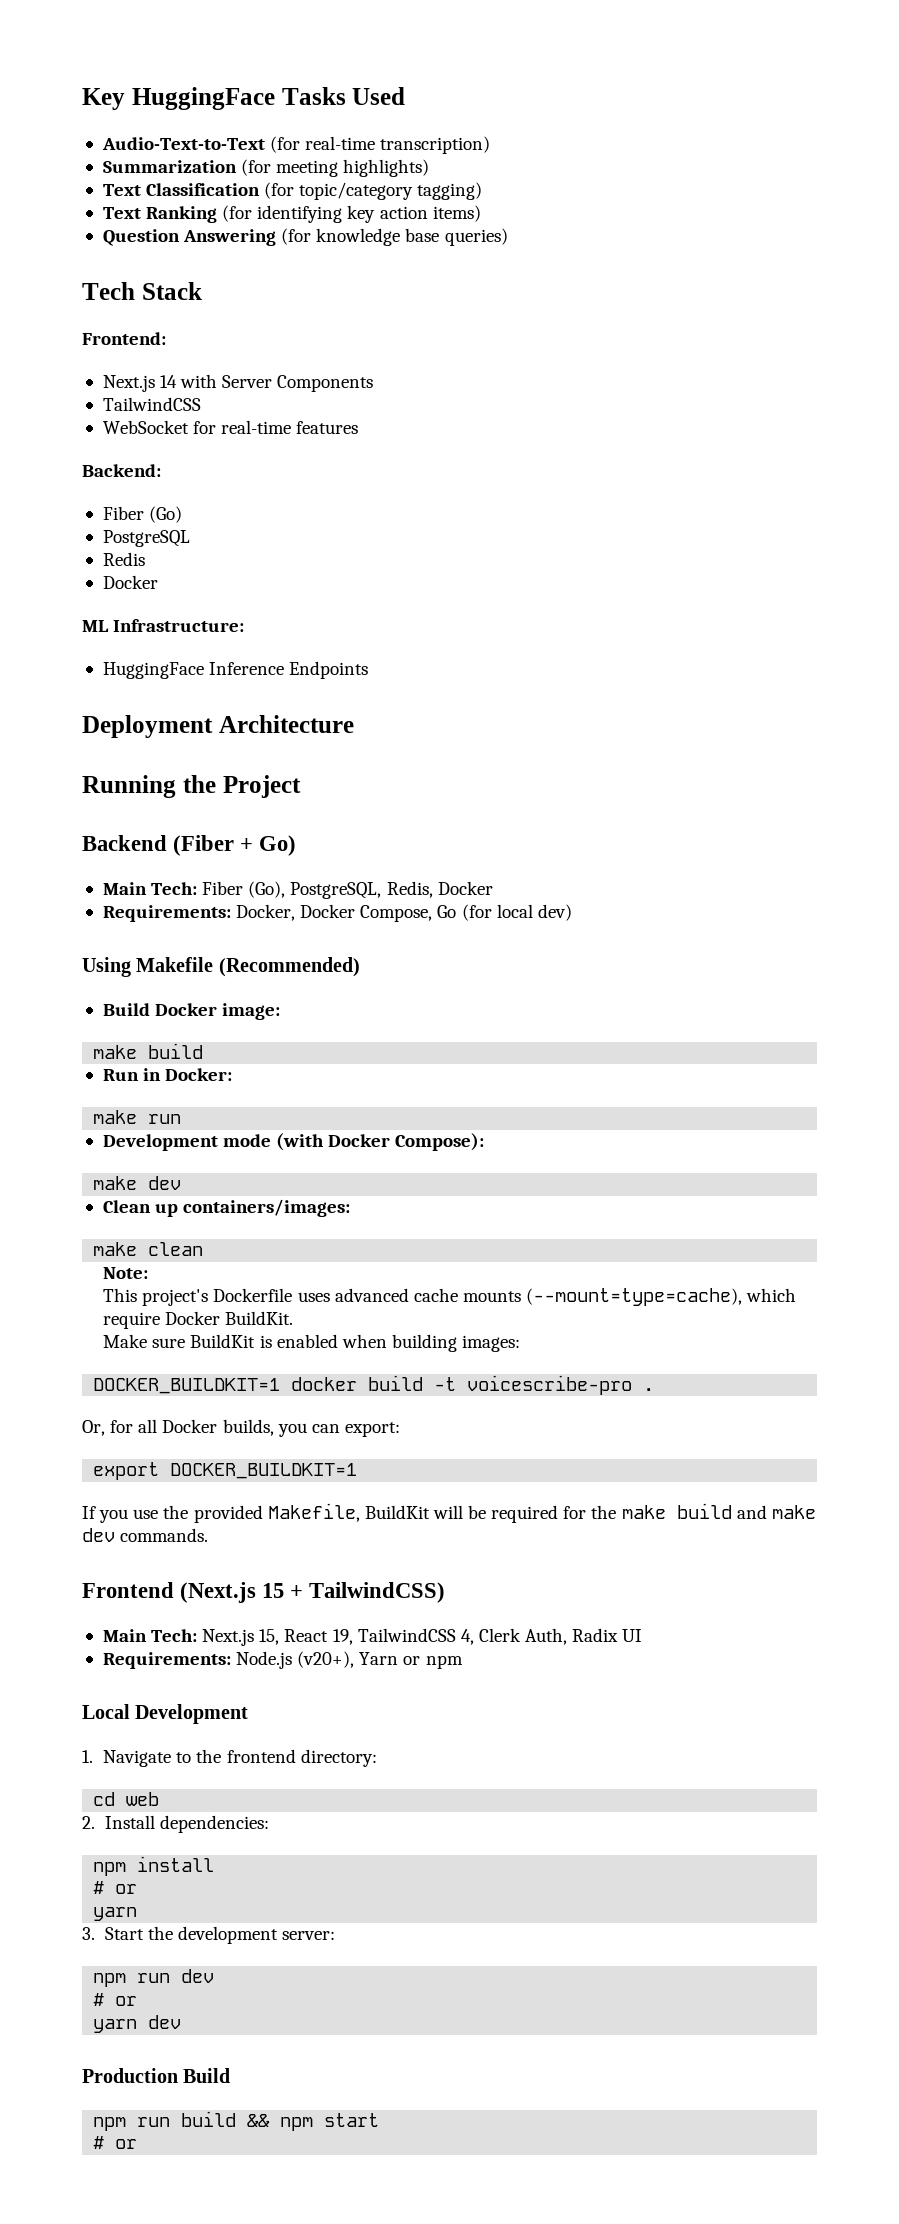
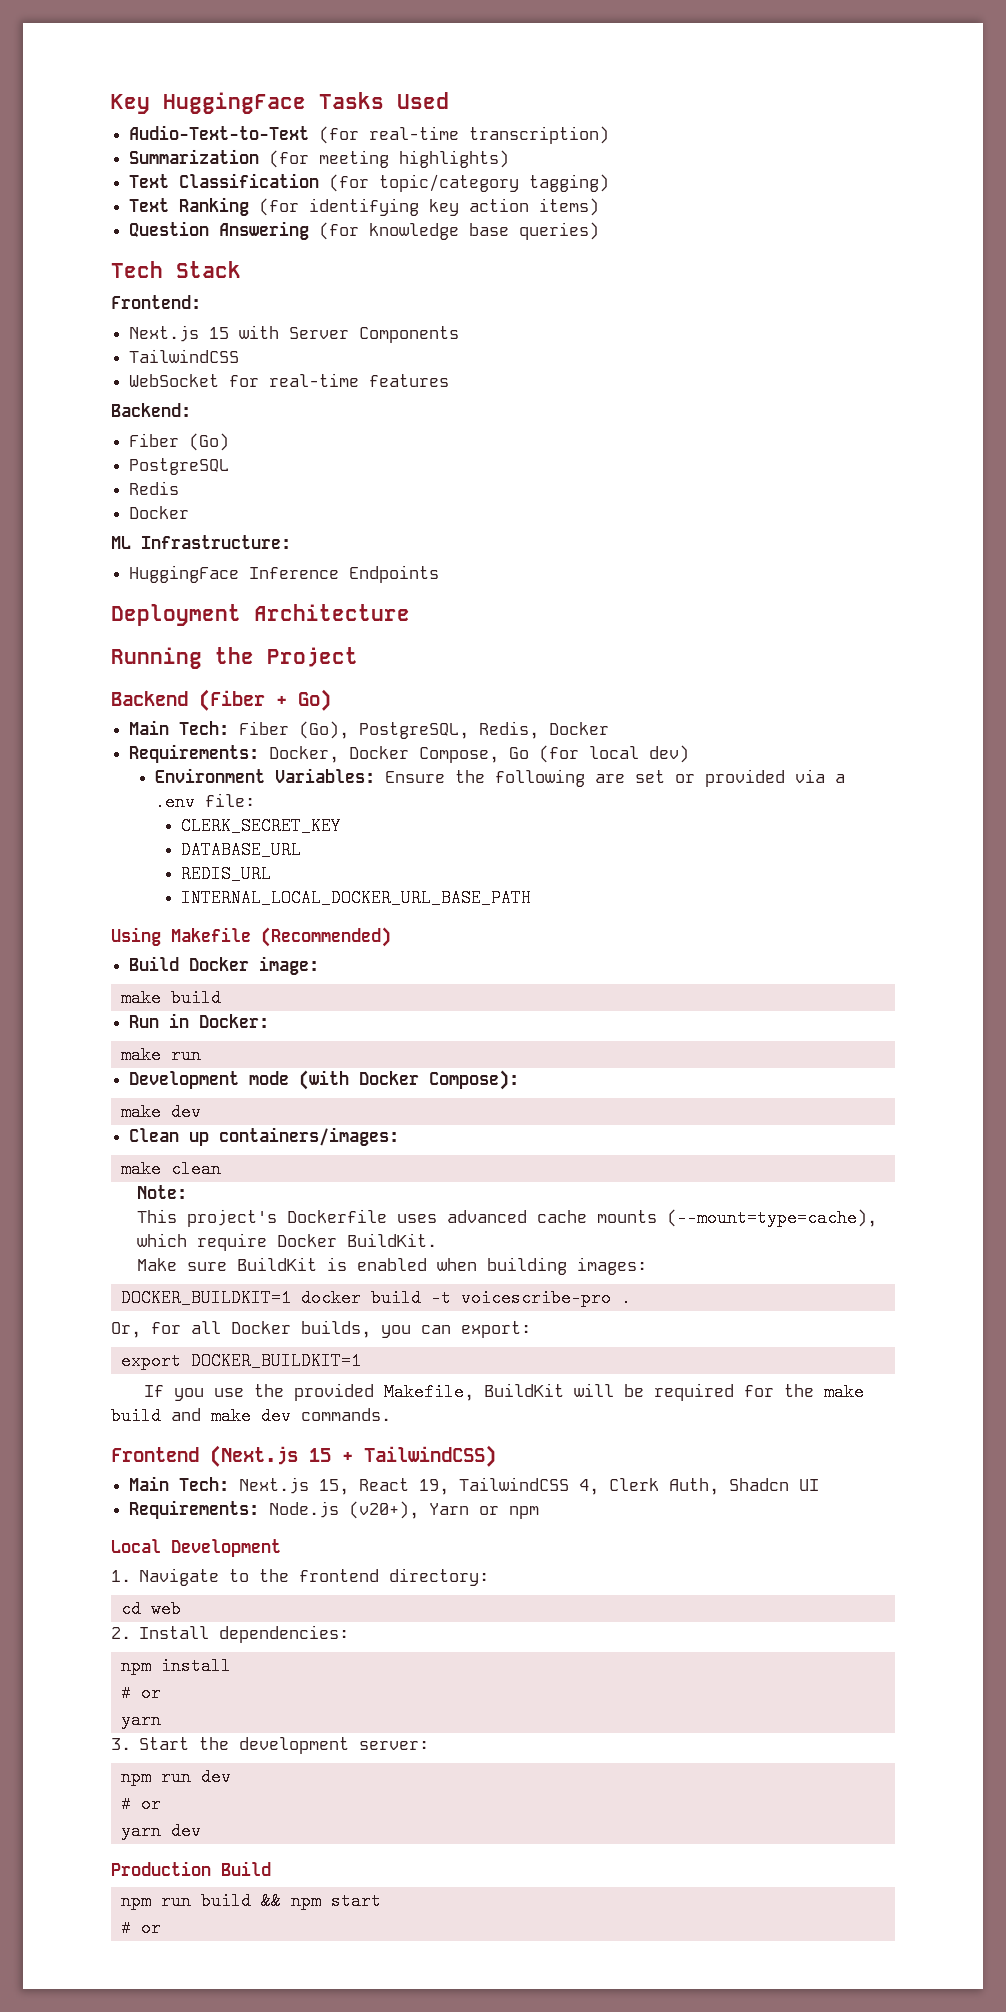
- Next.js 14 with Server Components
+ Next.js 15 with Server Components
+ Environment Variables: Ensure the following are set or provided via a .env file:
+ CLERK_SECRET_KEY
+ DATABASE_URL
+ REDIS_URL
+ INTERNAL_LOCAL_DOCKER_URL_BASE_PATH
- Main Tech: Next.js 15, React 19, TailwindCSS 4, Clerk Auth, Radix UI
+ Main Tech: Next.js 15, React 19, TailwindCSS 4, Clerk Auth, Shadcn UI

